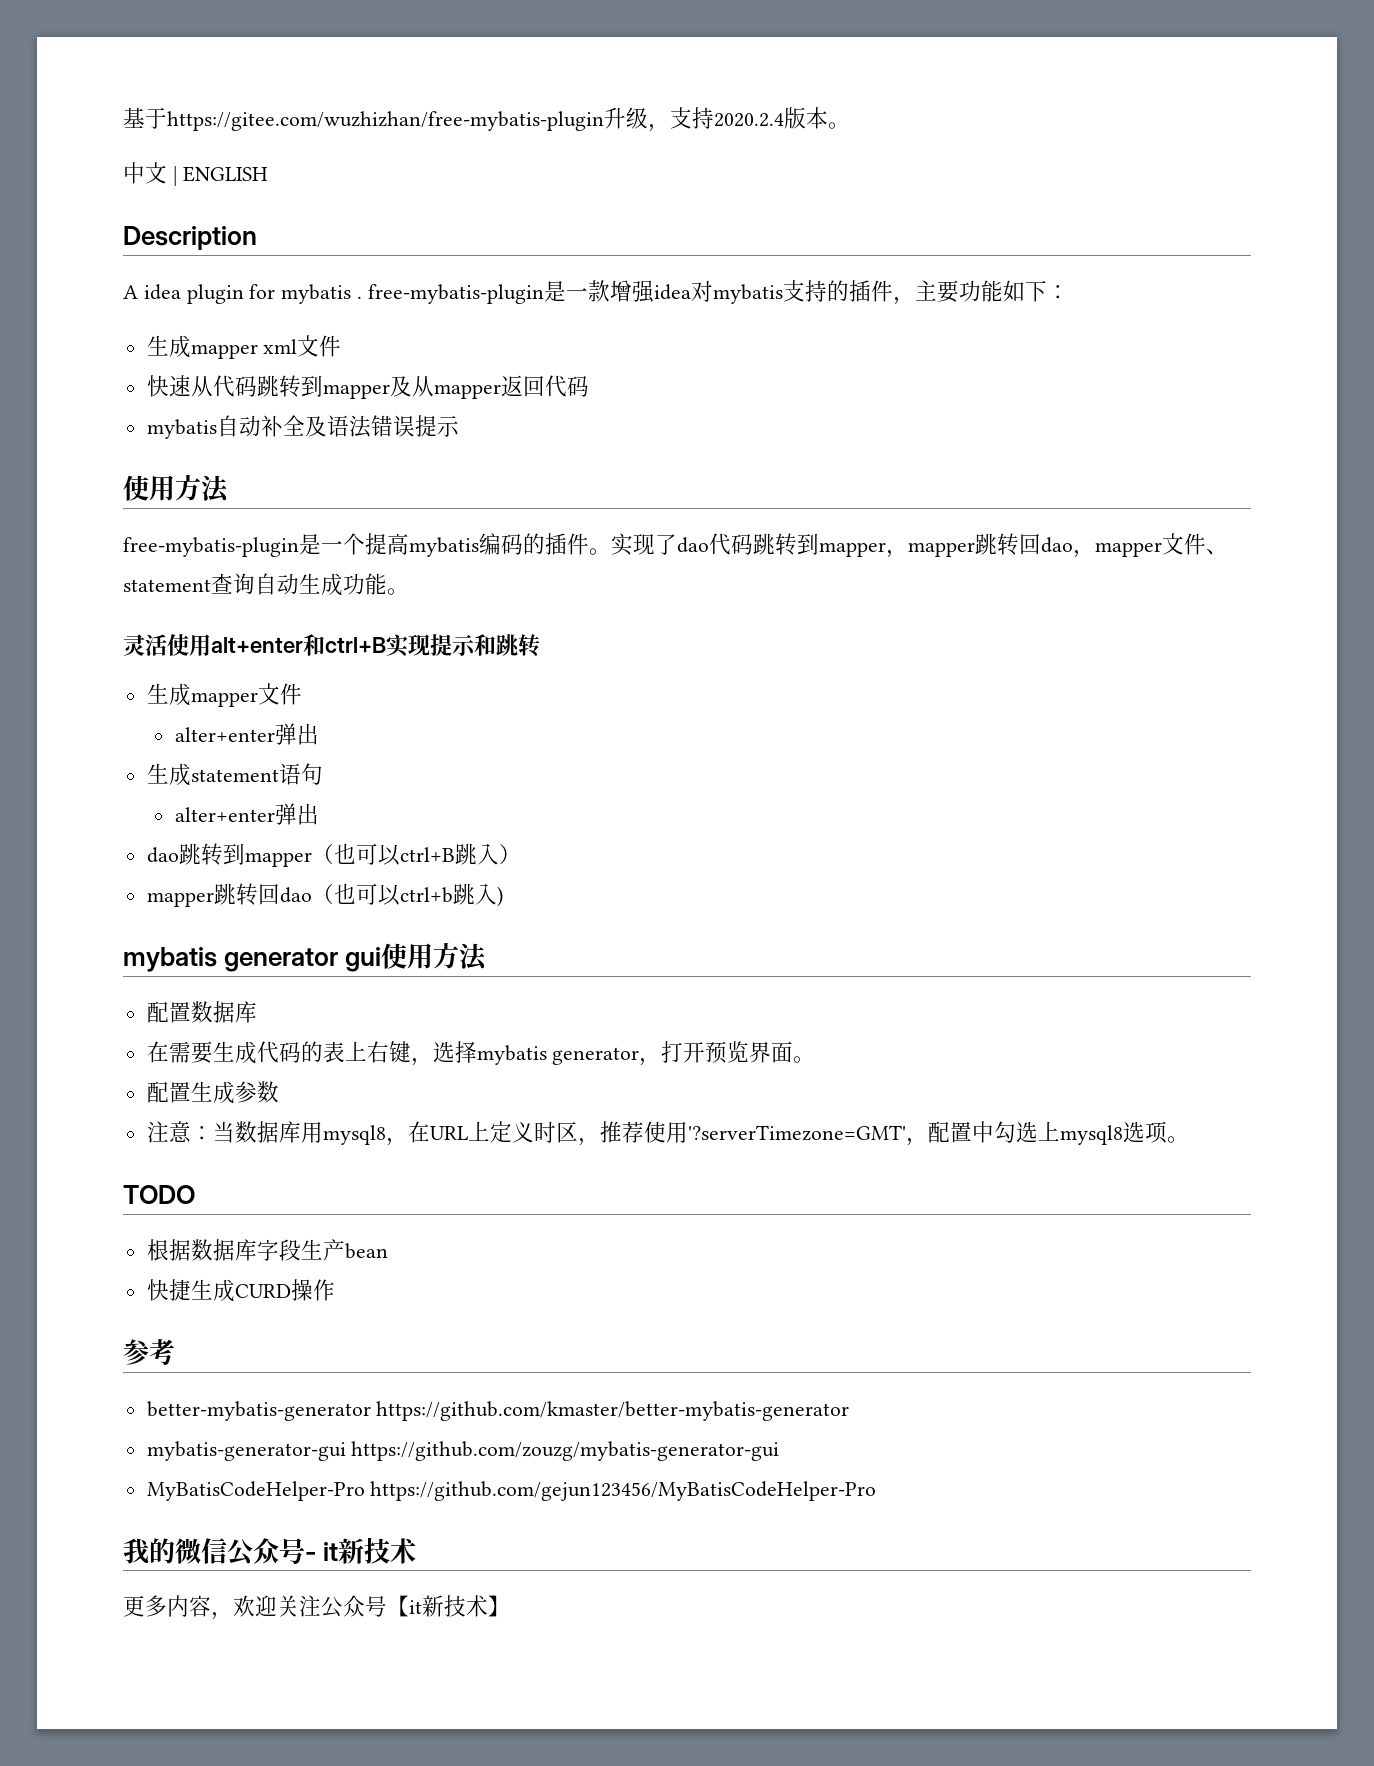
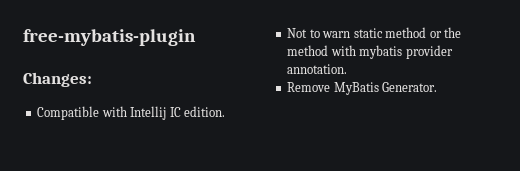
- 基于https://gitee.com/wuzhizhan/free-mybatis-plugin升级，支持2020.2.4版本。
- 中文 | ENGLISH
- Description
- A idea plugin for mybatis . free-mybatis-plugin是一款增强idea对mybatis支持的插件，主要功能如下：
- 生成mapper xml文件
- 快速从代码跳转到mapper及从mapper返回代码
- mybatis自动补全及语法错误提示
- 使用方法
- free-mybatis-plugin是一个提高mybatis编码的插件。实现了dao代码跳转到mapper，mapper跳转回dao，mapper文件、statement查询自动生成功能。
- 灵活使用alt+enter和ctrl+B实现提示和跳转
- 生成mapper文件
- alter+enter弹出
- 生成statement语句
- alter+enter弹出
- dao跳转到mapper（也可以ctrl+B跳入）
- mapper跳转回dao（也可以ctrl+b跳入)
- mybatis generator gui使用方法
- 配置数据库
- 在需要生成代码的表上右键，选择mybatis generator，打开预览界面。
- 配置生成参数
- 注意：当数据库用mysql8，在URL上定义时区，推荐使用'?serverTimezone=GMT'，配置中勾选上mysql8选项。
- TODO
- 根据数据库字段生产bean
- 快捷生成CURD操作
- 参考
- better-mybatis-generator https://github.com/kmaster/better-mybatis-generator
- mybatis-generator-gui https://github.com/zouzg/mybatis-generator-gui
- MyBatisCodeHelper-Pro https://github.com/gejun123456/MyBatisCodeHelper-Pro
- 我的微信公众号- it新技术
- 更多内容，欢迎关注公众号【it新技术】
+ free-mybatis-plugin
+ Changes:
+ Compatible with Intellij IC edition.
+ Not to warn static method or the method with mybatis provider annotation.
+ Remove MyBatis Generator.

